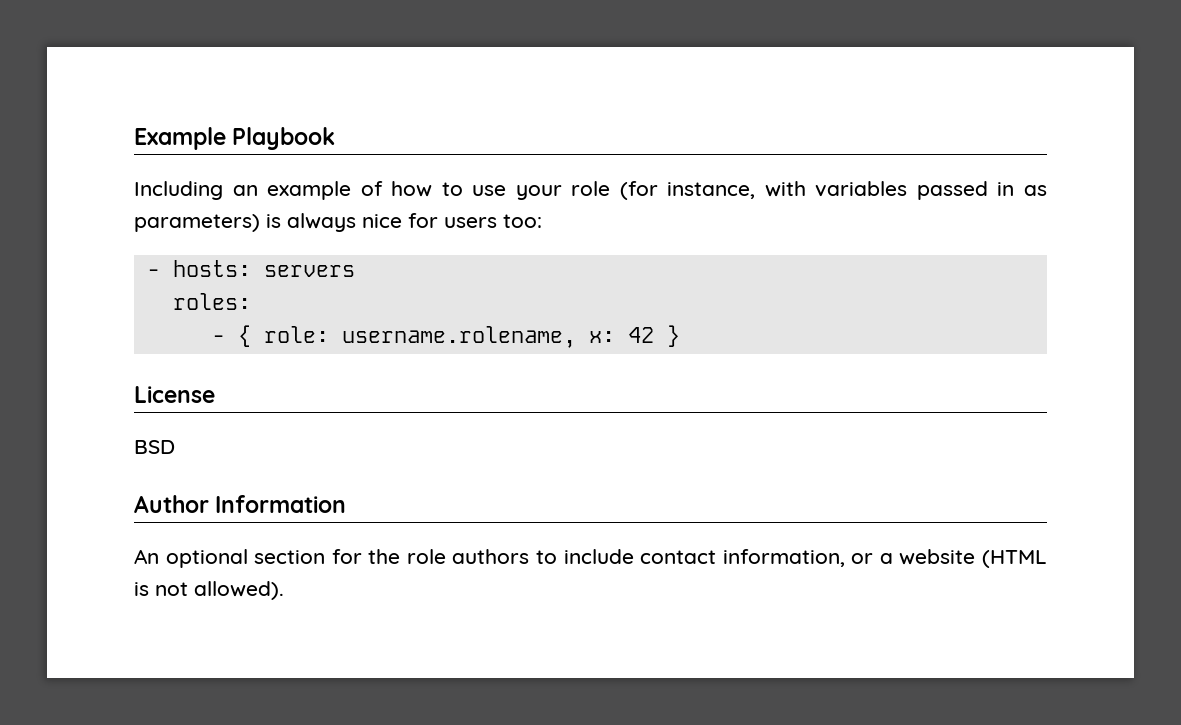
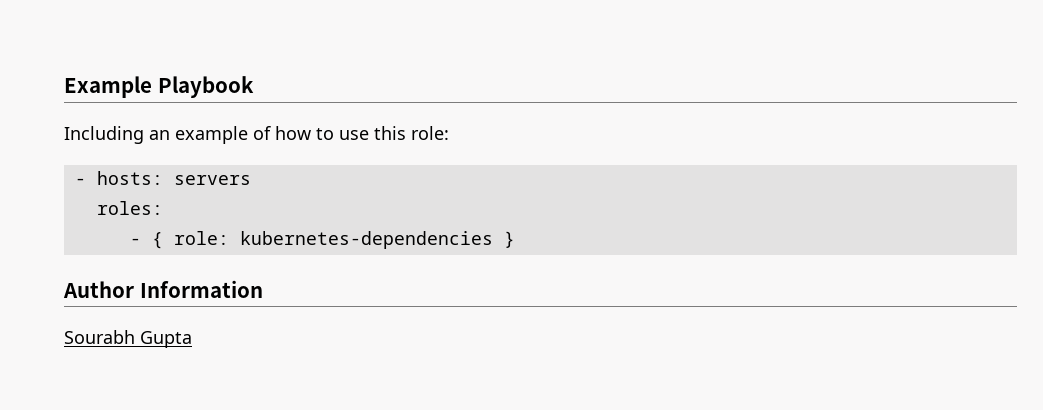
- Including an example of how to use your role (for instance, with variables passed in as parameters) is always nice for users too:
+ Including an example of how to use this role:
- - { role: username.rolename, x: 42 }
+ - { role: kubernetes-dependencies }
- License
- BSD
- An optional section for the role authors to include contact information, or a website (HTML is not allowed).
+ Sourabh Gupta

